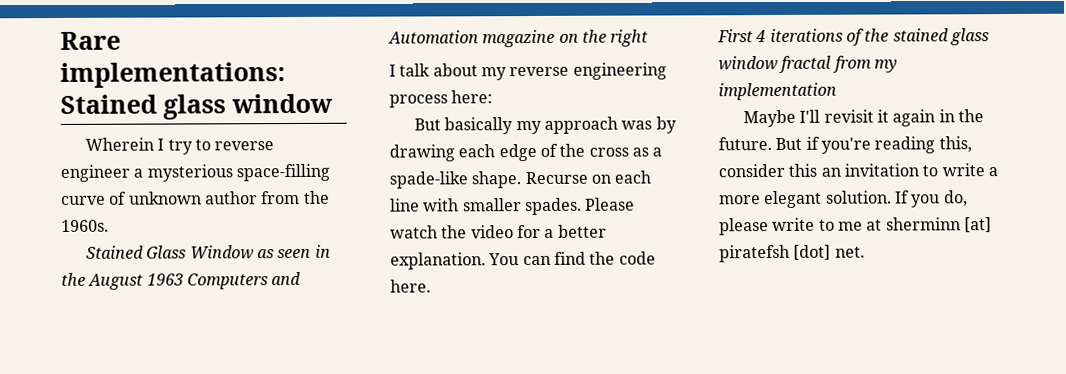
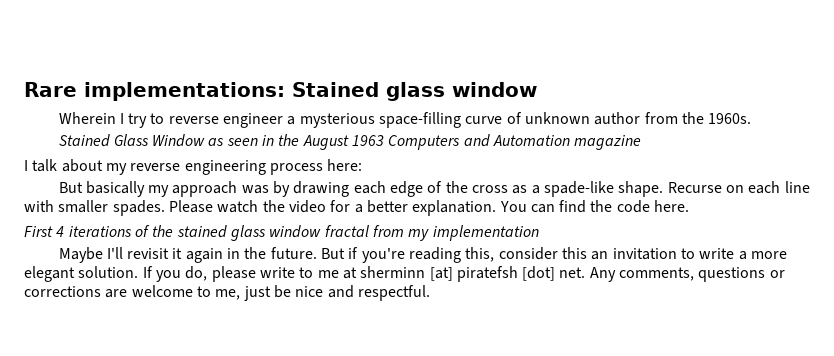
- Stained Glass Window as seen in the August 1963 Computers and Automation magazine on the right
+ Stained Glass Window as seen in the August 1963 Computers and Automation magazine
+ Any comments, questions or corrections are welcome to me, just be nice and respectful.

